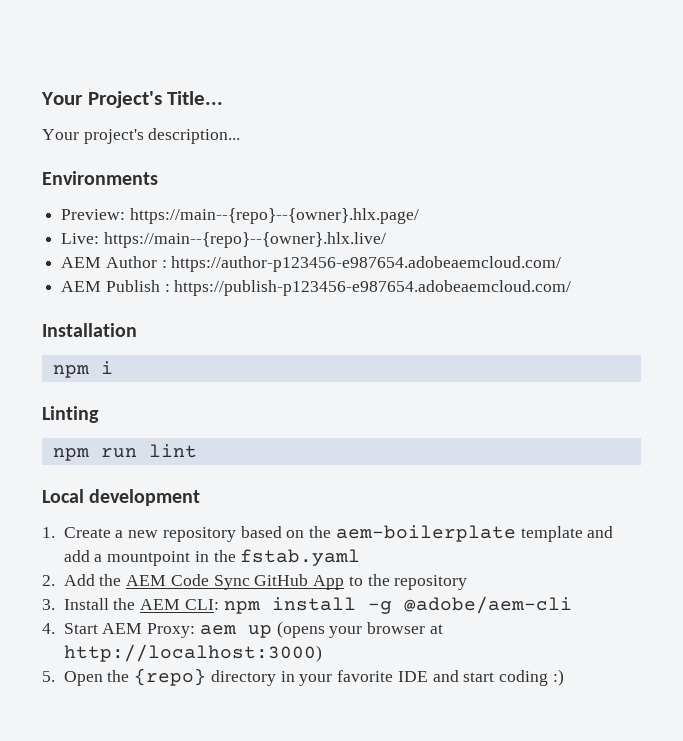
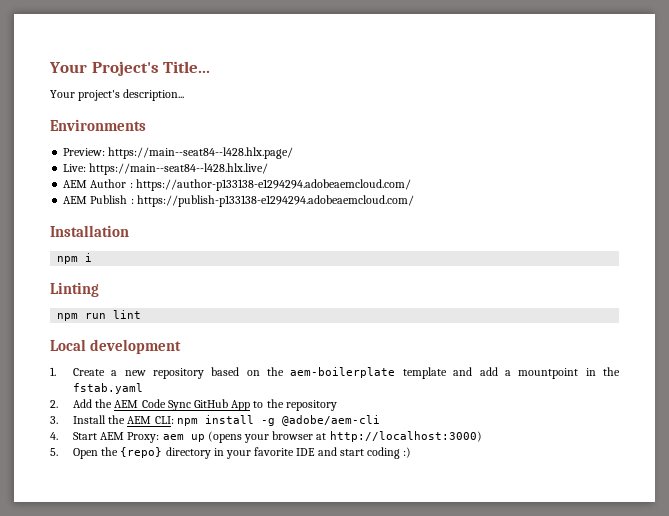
- Preview: https://main--{repo}--{owner}.hlx.page/
+ Preview: https://main--seat84--l428.hlx.page/
- Live: https://main--{repo}--{owner}.hlx.live/
+ Live: https://main--seat84--l428.hlx.live/
- AEM Author : https://author-p123456-e987654.adobeaemcloud.com/
+ AEM Author : https://author-p133138-e1294294.adobeaemcloud.com/
- AEM Publish : https://publish-p123456-e987654.adobeaemcloud.com/
+ AEM Publish : https://publish-p133138-e1294294.adobeaemcloud.com/

